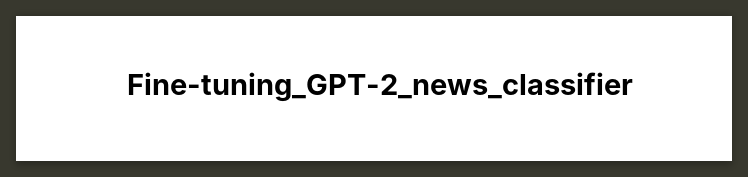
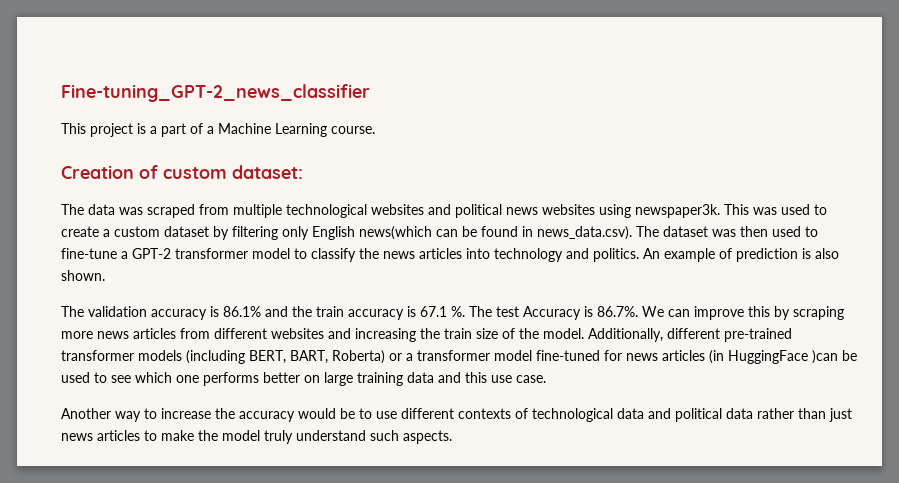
+ This project is a part of a Machine Learning course.
+ Creation of custom dataset:
+ The data was scraped from multiple technological websites and political news websites using newspaper3k. This was used to create a custom dataset by filtering only English news(which can be found in news_data.csv). The dataset was then used to fine-tune a GPT-2 transformer model to classify the news articles into technology and politics. An example of prediction is also shown.
+ The validation accuracy is 86.1% and the train accuracy is 67.1 %. The test Accuracy is 86.7%. We can improve this by scraping more news articles from different websites and increasing the train size of the model. Additionally, different pre-trained transformer models (including BERT, BART, Roberta) or a transformer model fine-tuned for news articles (in HuggingFace )can be used to see which one performs better on large training data and this use case.
+ Another way to increase the accuracy would be to use different contexts of technological data and political data rather than just news articles to make the model truly understand such aspects.

